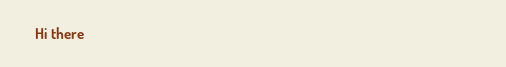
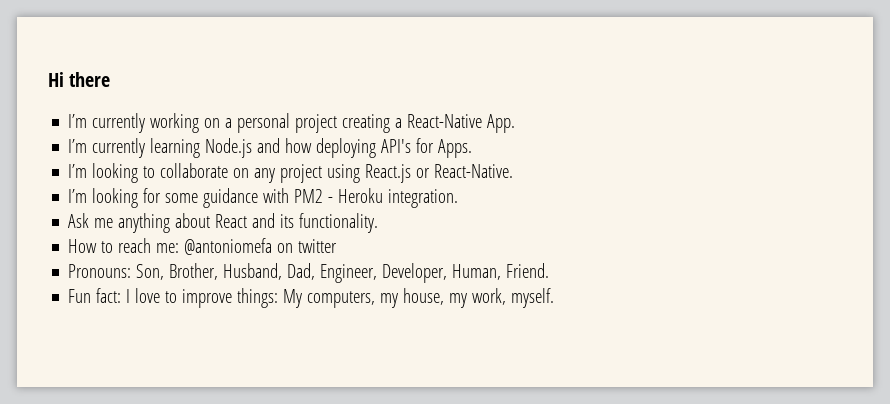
+ I’m currently working on a personal project creating a React-Native App.
+ I’m currently learning Node.js and how deploying API's for Apps.
+ I’m looking to collaborate on any project using React.js or React-Native.
+ I’m looking for some guidance with PM2 - Heroku integration.
+ Ask me anything about React and its functionality.
+ How to reach me: @antoniomefa on twitter
+ Pronouns: Son, Brother, Husband, Dad, Engineer, Developer, Human, Friend.
+ Fun fact: I love to improve things: My computers, my house, my work, myself.

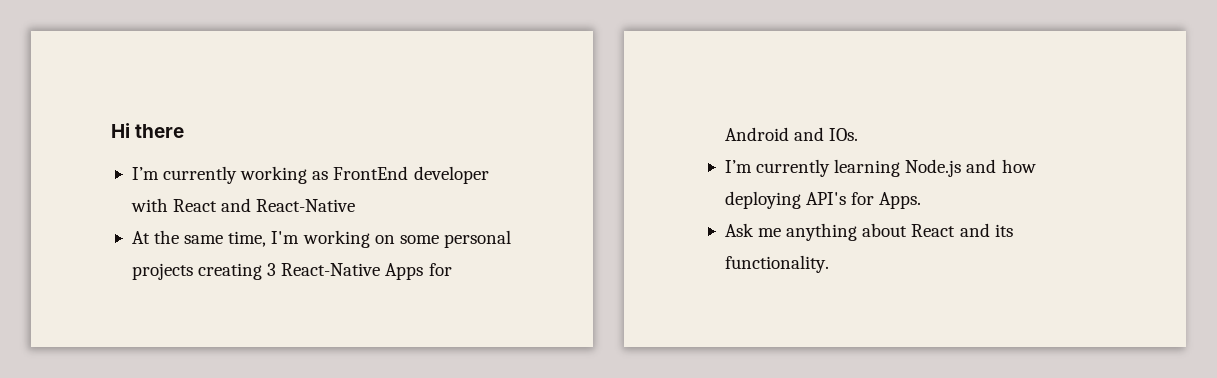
- I’m currently working on a personal project creating a React-Native App.
+ I’m currently working as FrontEnd developer with React and React-Native
+ At the same time, I'm working on some personal projects creating 3 React-Native Apps for Android and IOs.
- I’m looking to collaborate on any project using React.js or React-Native.
- I’m looking for some guidance with PM2 - Heroku integration.
- How to reach me: @antoniomefa on twitter
- Pronouns: Son, Brother, Husband, Dad, Engineer, Developer, Human, Friend.
- Fun fact: I love to improve things: My computers, my house, my work, myself.

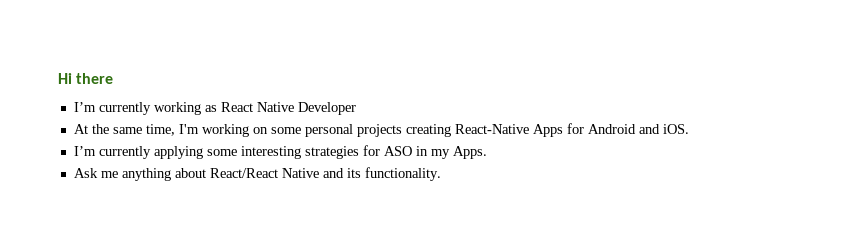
- I’m currently working as FrontEnd developer with React and React-Native
+ I’m currently working as React Native Developer
- At the same time, I'm working on some personal projects creating 3 React-Native Apps for Android and IOs.
- I’m currently learning Node.js and how deploying API's for Apps.
+ At the same time, I'm working on some personal projects creating React-Native Apps for Android and iOS.
+ I’m currently applying some interesting strategies for ASO in my Apps.
- Ask me anything about React and its functionality.
+ Ask me anything about React/React Native and its functionality.

